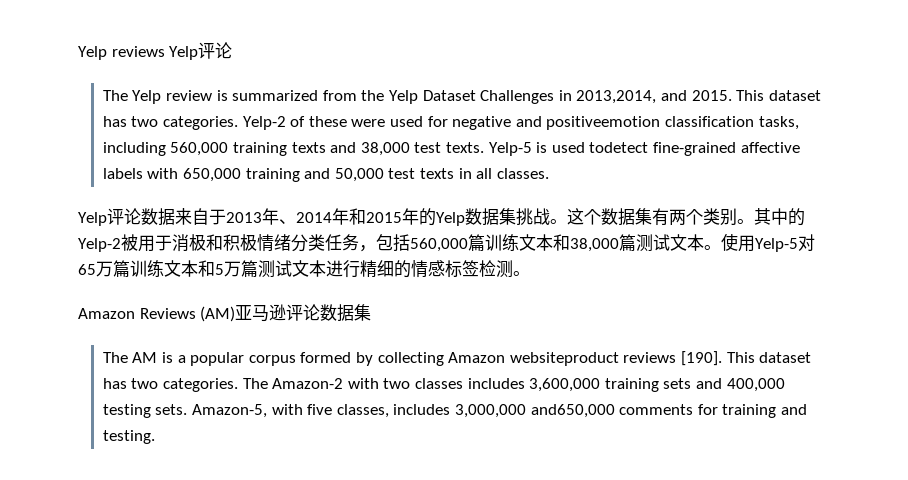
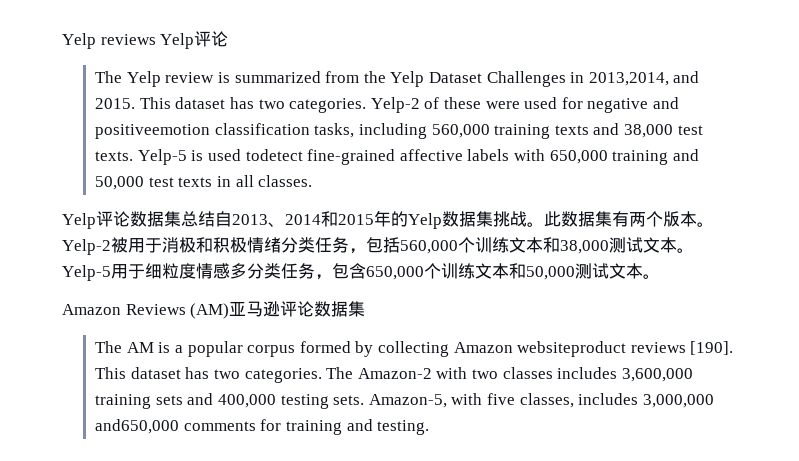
- Yelp评论数据来自于2013年、2014年和2015年的Yelp数据集挑战。
+ Yelp评论数据集总结自2013、2014和2015年的Yelp数据集挑战。
- 这个数据集有两个类别。其中的Yelp-2被用于消极和积极情绪分类任务，包括560,000篇训练文本和38,000篇测试文本。使用Yelp-5对65万篇训练文本和5万篇测试文本进行精细的情感标签检测。
+ 此数据集有两个版本。Yelp-2被用于消极和积极情绪分类任务，包括560,000个训练文本和38,000测试文本。Yelp-5用于细粒度情感多分类任务，包含650,000个训练文本和50,000测试文本。

